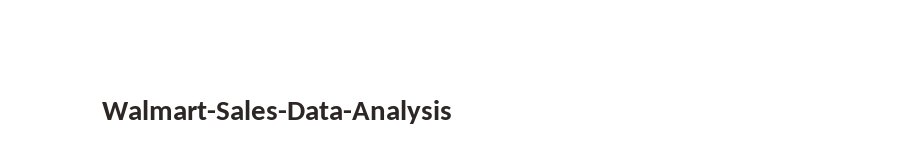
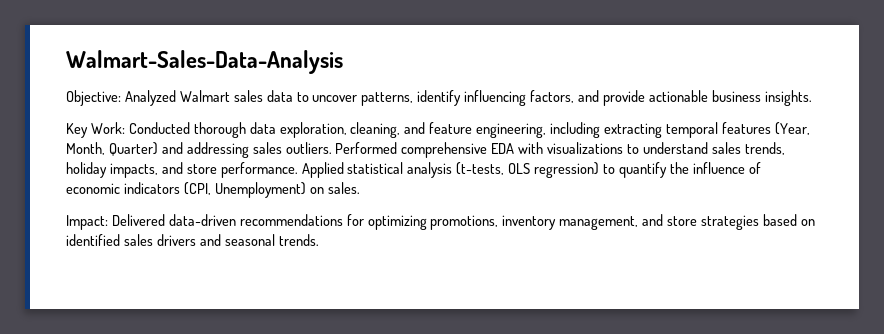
+ Objective: Analyzed Walmart sales data to uncover patterns, identify influencing factors, and provide actionable business insights.
+ Key Work: Conducted thorough data exploration, cleaning, and feature engineering, including extracting temporal features (Year, Month, Quarter) and addressing sales outliers. Performed comprehensive EDA with visualizations to understand sales trends, holiday impacts, and store performance. Applied statistical analysis (t-tests, OLS regression) to quantify the influence of economic indicators (CPI, Unemployment) on sales.
+ Impact: Delivered data-driven recommendations for optimizing promotions, inventory management, and store strategies based on identified sales drivers and seasonal trends.

